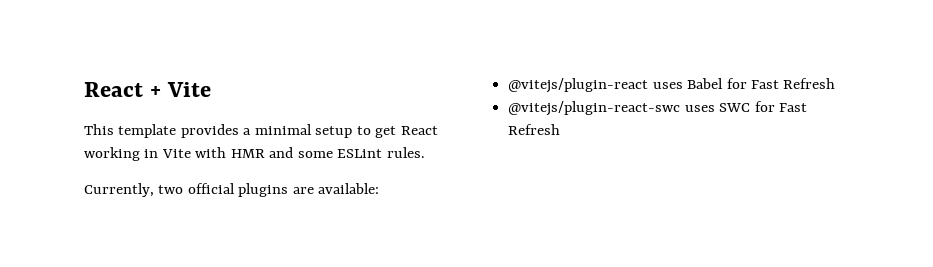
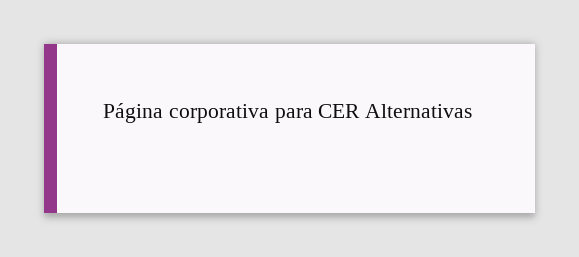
- React + Vite
- This template provides a minimal setup to get React working in Vite with HMR and some ESLint rules.
- Currently, two official plugins are available:
- @vitejs/plugin-react uses Babel for Fast Refresh
- @vitejs/plugin-react-swc uses SWC for Fast Refresh
+ Página corporativa para CER Alternativas

